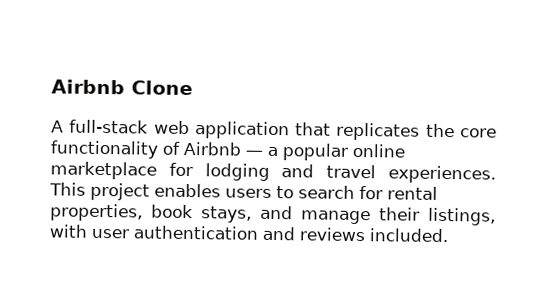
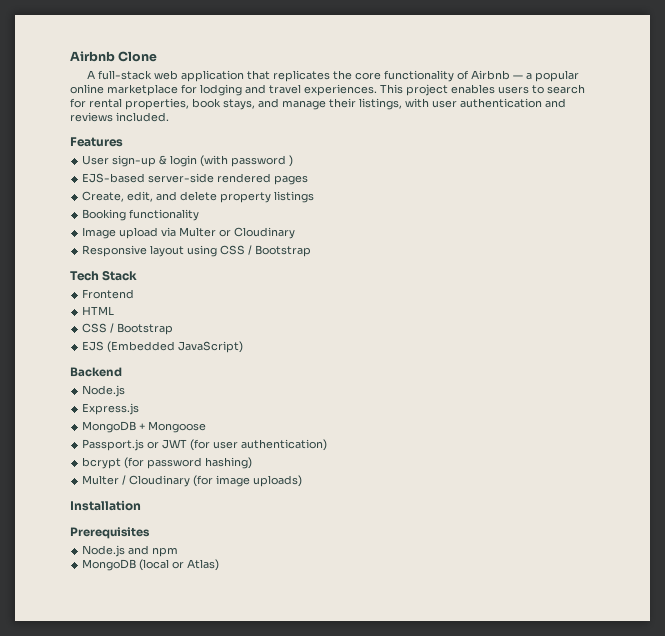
+ Features
+ User sign-up & login (with password )
+ EJS-based server-side rendered pages
+ Create, edit, and delete property listings
+ Booking functionality
+ Image upload via Multer or Cloudinary
+ Responsive layout using CSS / Bootstrap
+ Tech Stack
+ Frontend
+ HTML
+ CSS / Bootstrap
+ EJS (Embedded JavaScript)
+ Backend
+ Node.js
+ Express.js
+ MongoDB + Mongoose
+ Passport.js or JWT (for user authentication)
+ bcrypt (for password hashing)
+ Multer / Cloudinary (for image uploads)
+ Installation
+ Prerequisites
+ Node.js and npm
+ MongoDB (local or Atlas)

